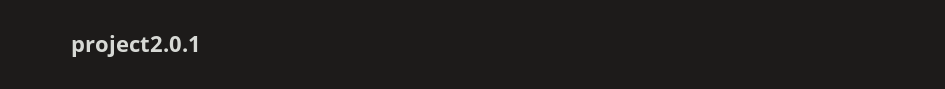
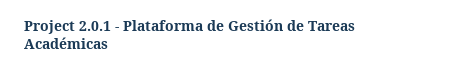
- project2.0.1
+ Project 2.0.1 - Plataforma de Gestión de Tareas Académicas

